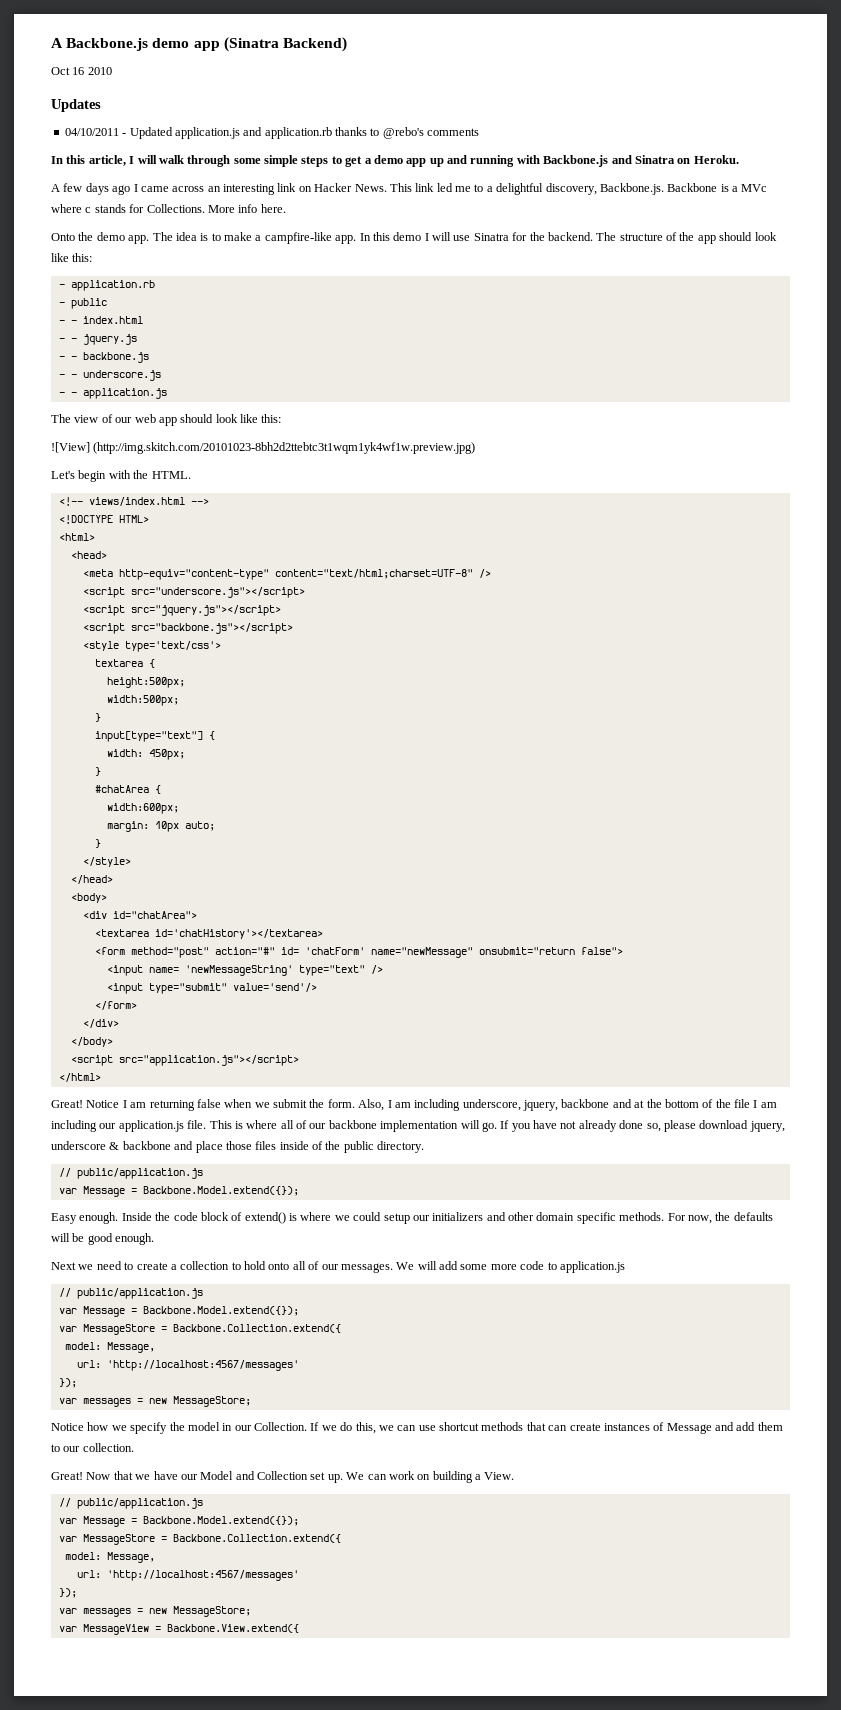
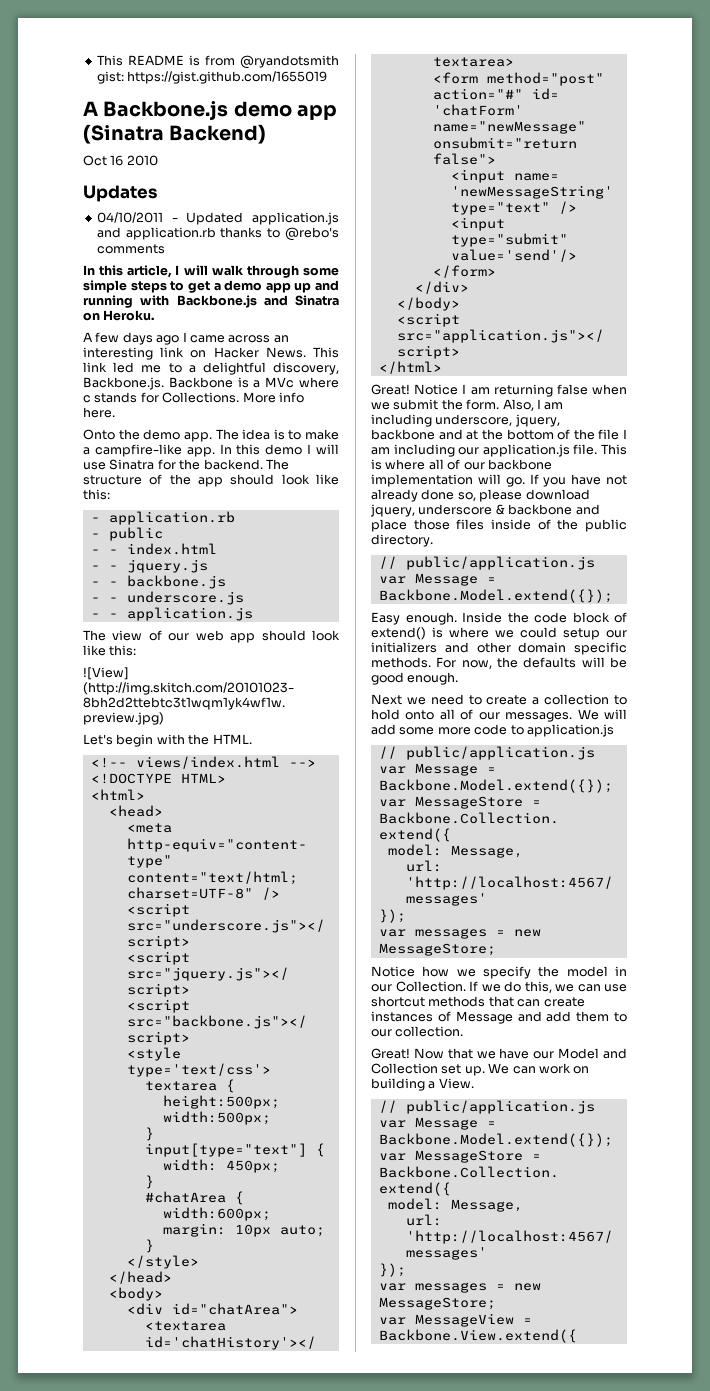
+ This README is from @ryandotsmith gist: https://gist.github.com/1655019

